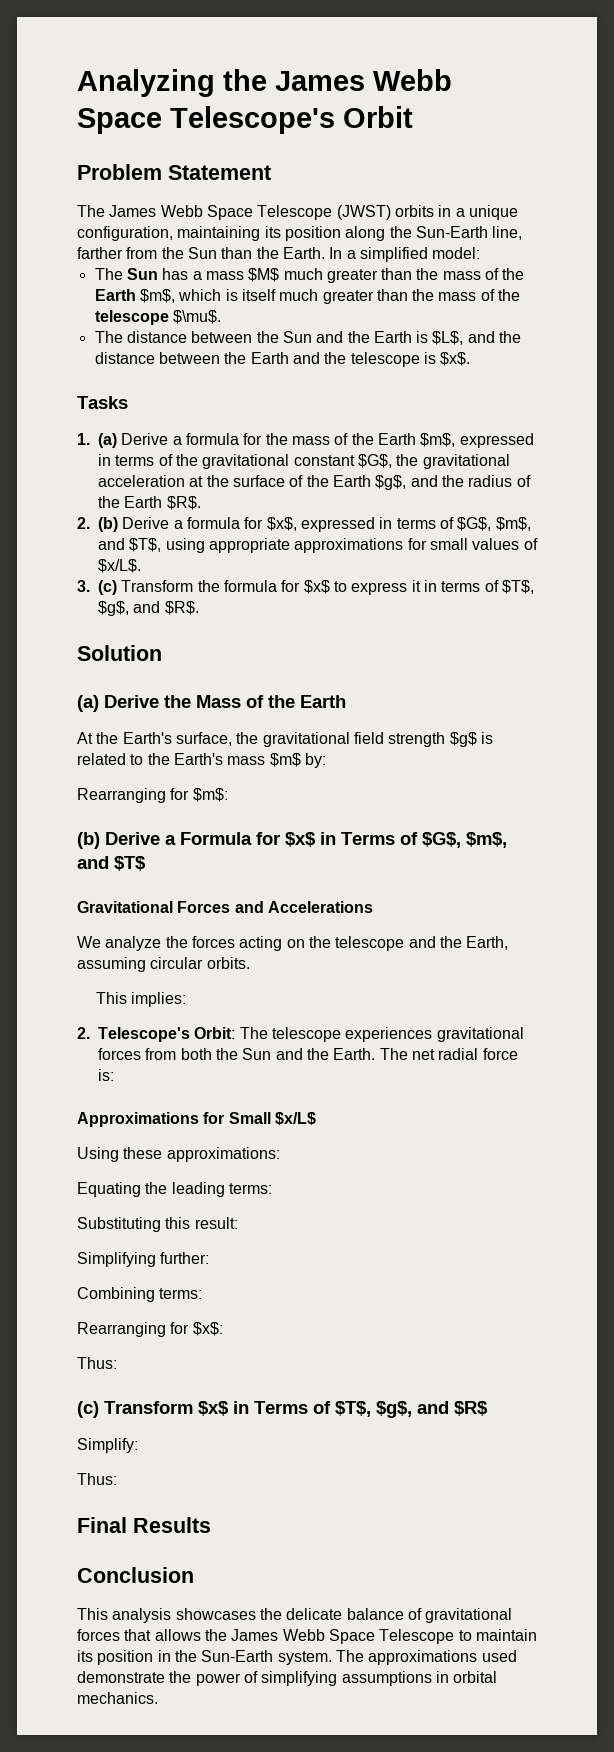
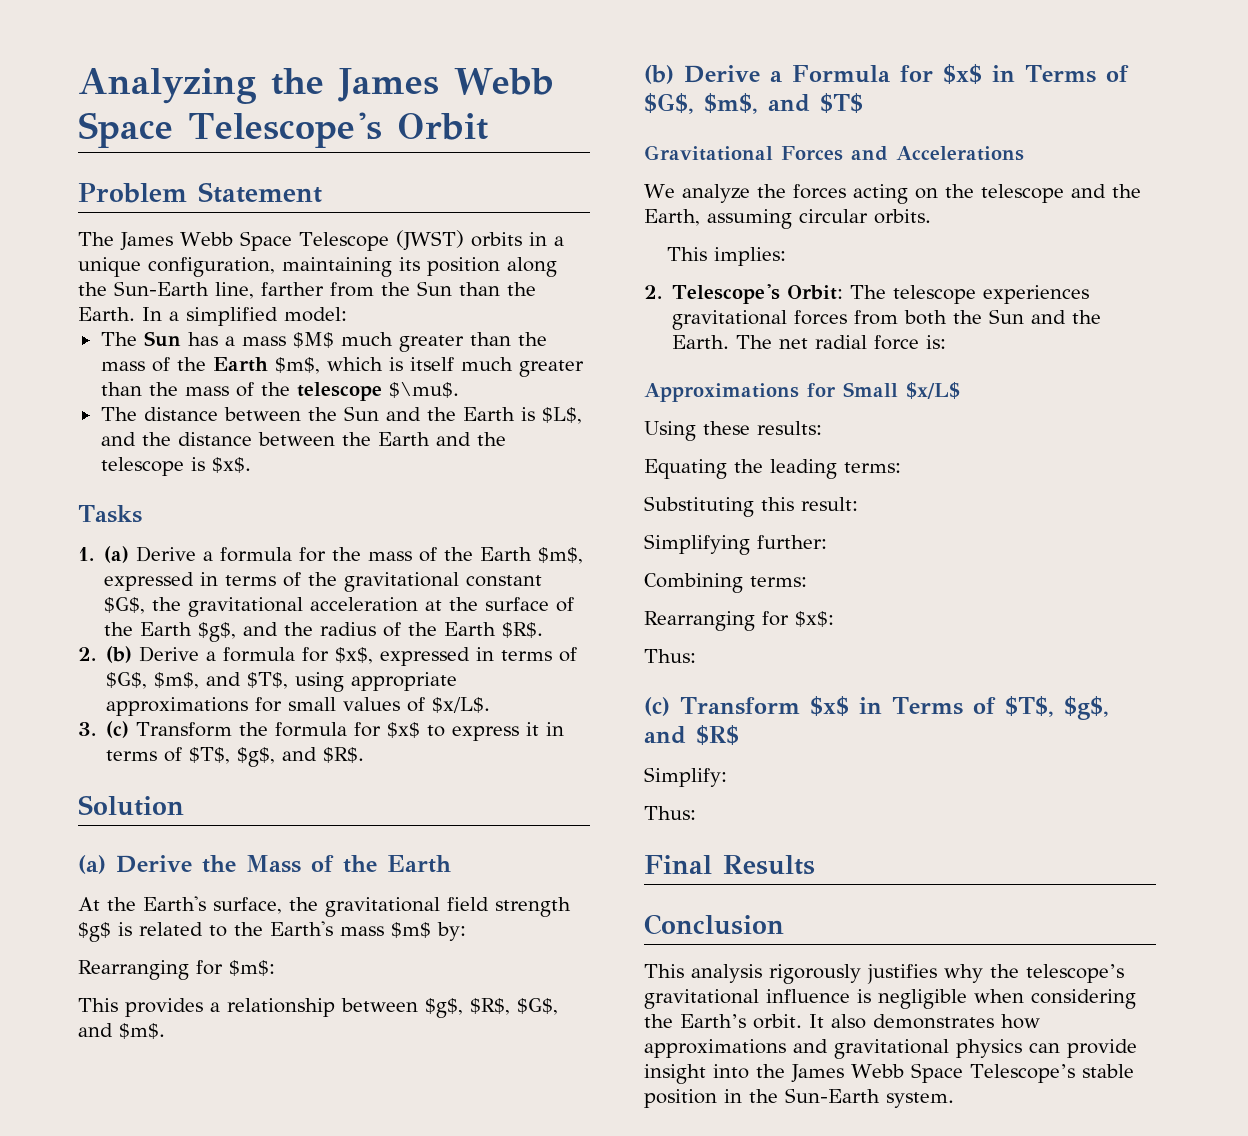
+ This provides a relationship between $g$, $R$, $G$, and $m$.
- Using these approximations:
+ Using these results:
- This analysis showcases the delicate balance of gravitational forces that allows the James Webb Space Telescope to maintain its position in the Sun-Earth system. The approximations used demonstrate the power of simplifying assumptions in orbital mechanics.
+ This analysis rigorously justifies why the telescope’s gravitational influence is negligible when considering the Earth’s orbit. It also demonstrates how approximations and gravitational physics can provide insight into the James Webb Space Telescope’s stable position in the Sun-Earth system.

